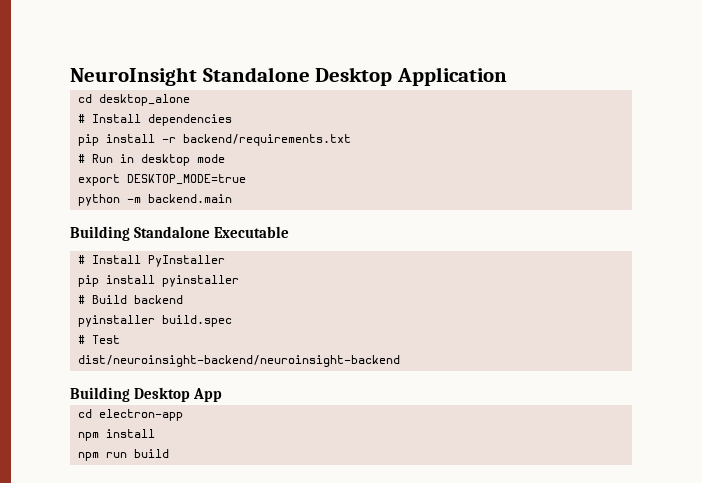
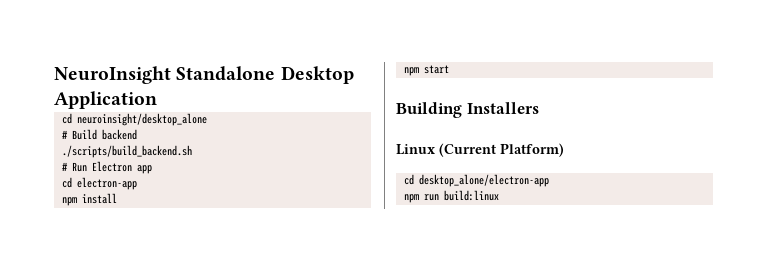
- cd desktop_alone
- # Install dependencies
- pip install -r backend/requirements.txt
- # Run in desktop mode
- export DESKTOP_MODE=true
- python -m backend.main
- Building Standalone Executable
- # Install PyInstaller
- pip install pyinstaller
+ cd neuroinsight/desktop_alone
- pyinstaller build.spec
- # Test
- dist/neuroinsight-backend/neuroinsight-backend
- Building Desktop App
+ ./scripts/build_backend.sh
+ # Run Electron app
+ npm start
+ Building Installers
+ Linux (Current Platform)
+ cd desktop_alone/electron-app
- npm run build
+ npm run build:linux

